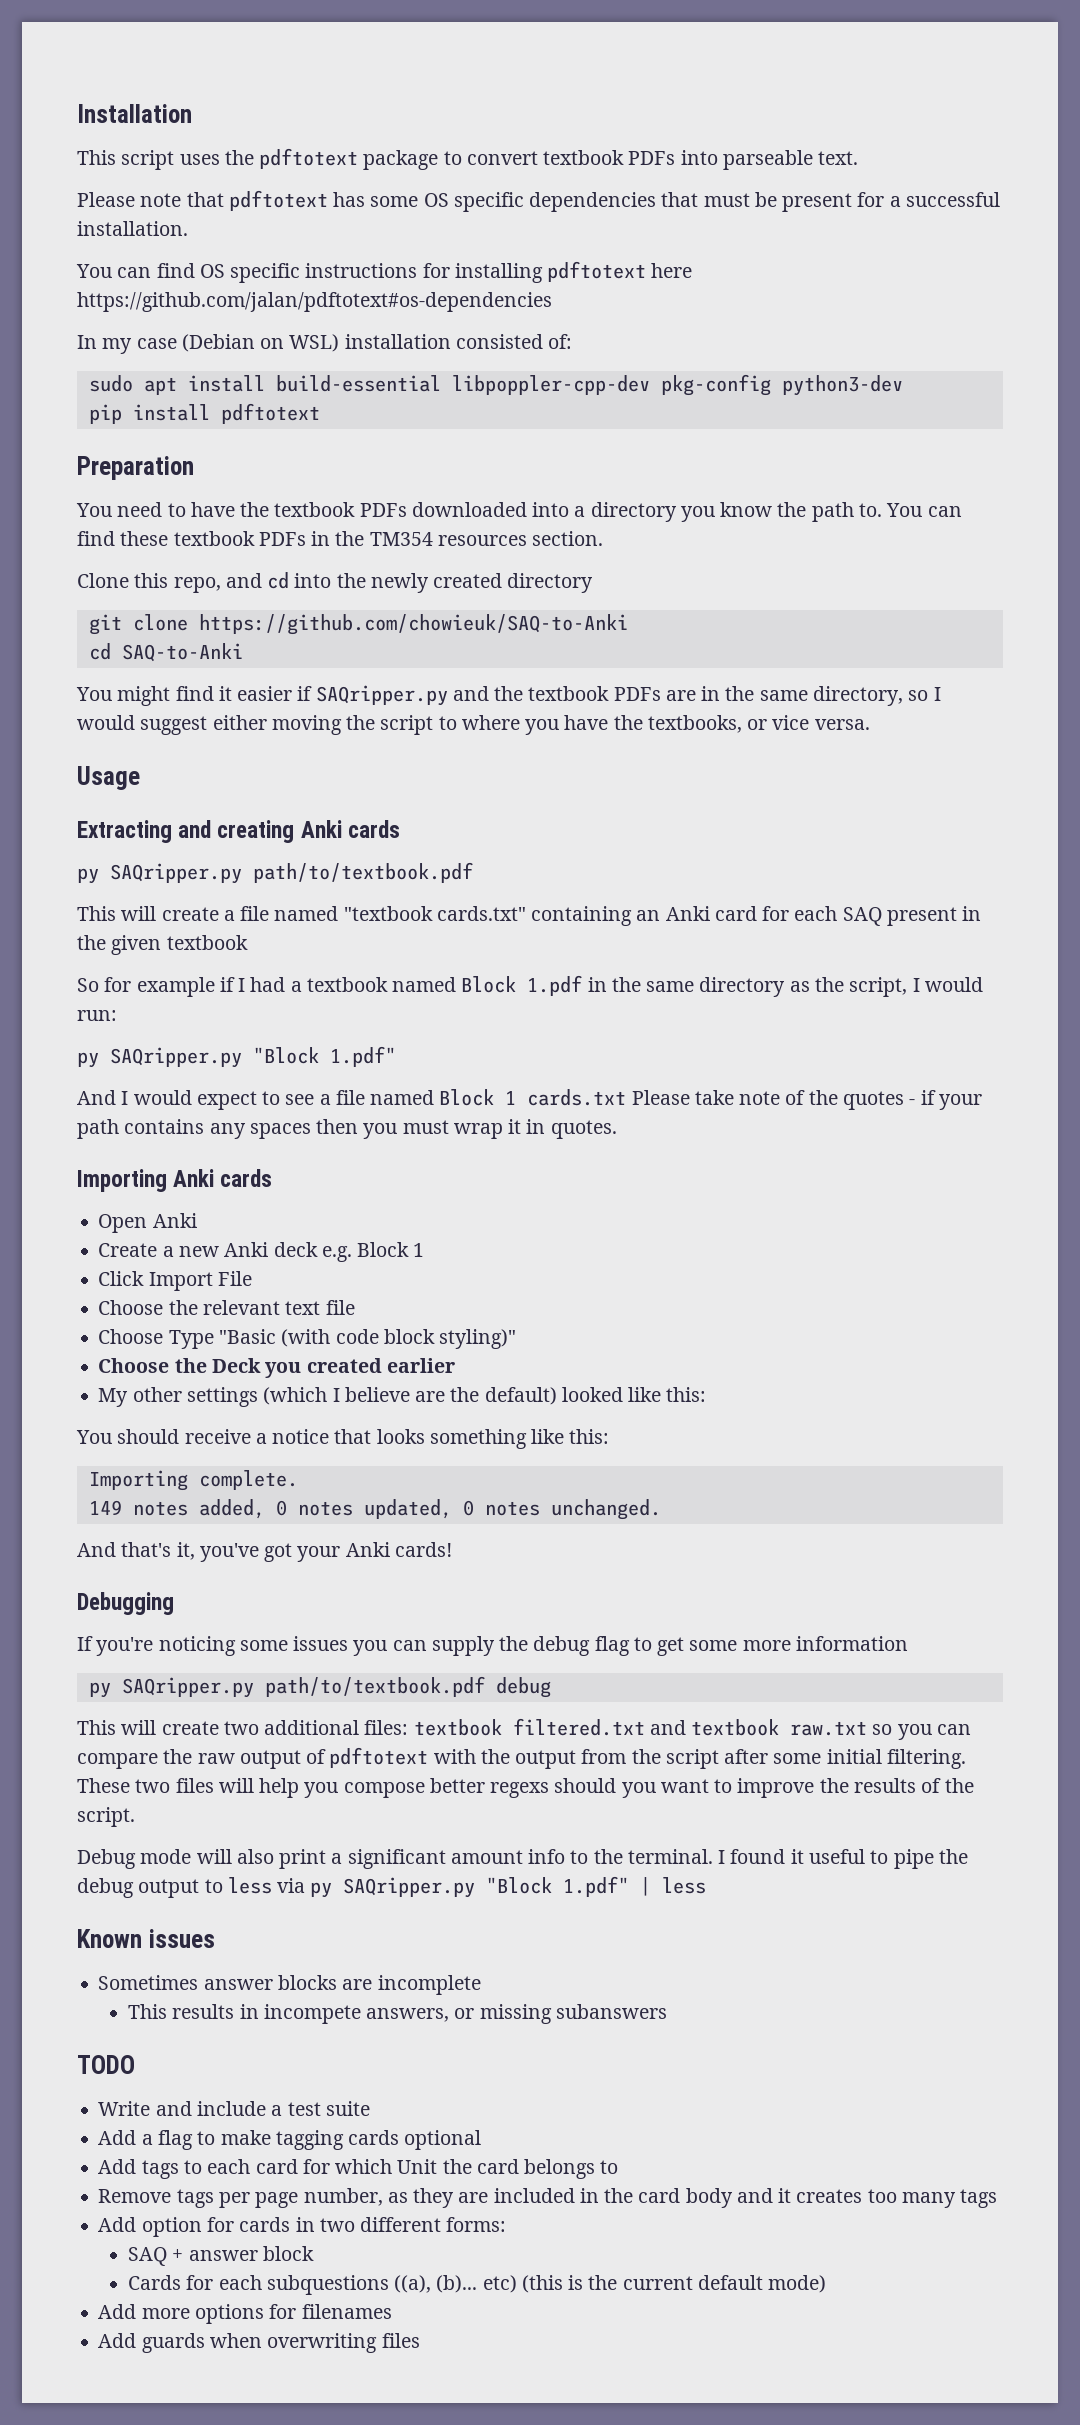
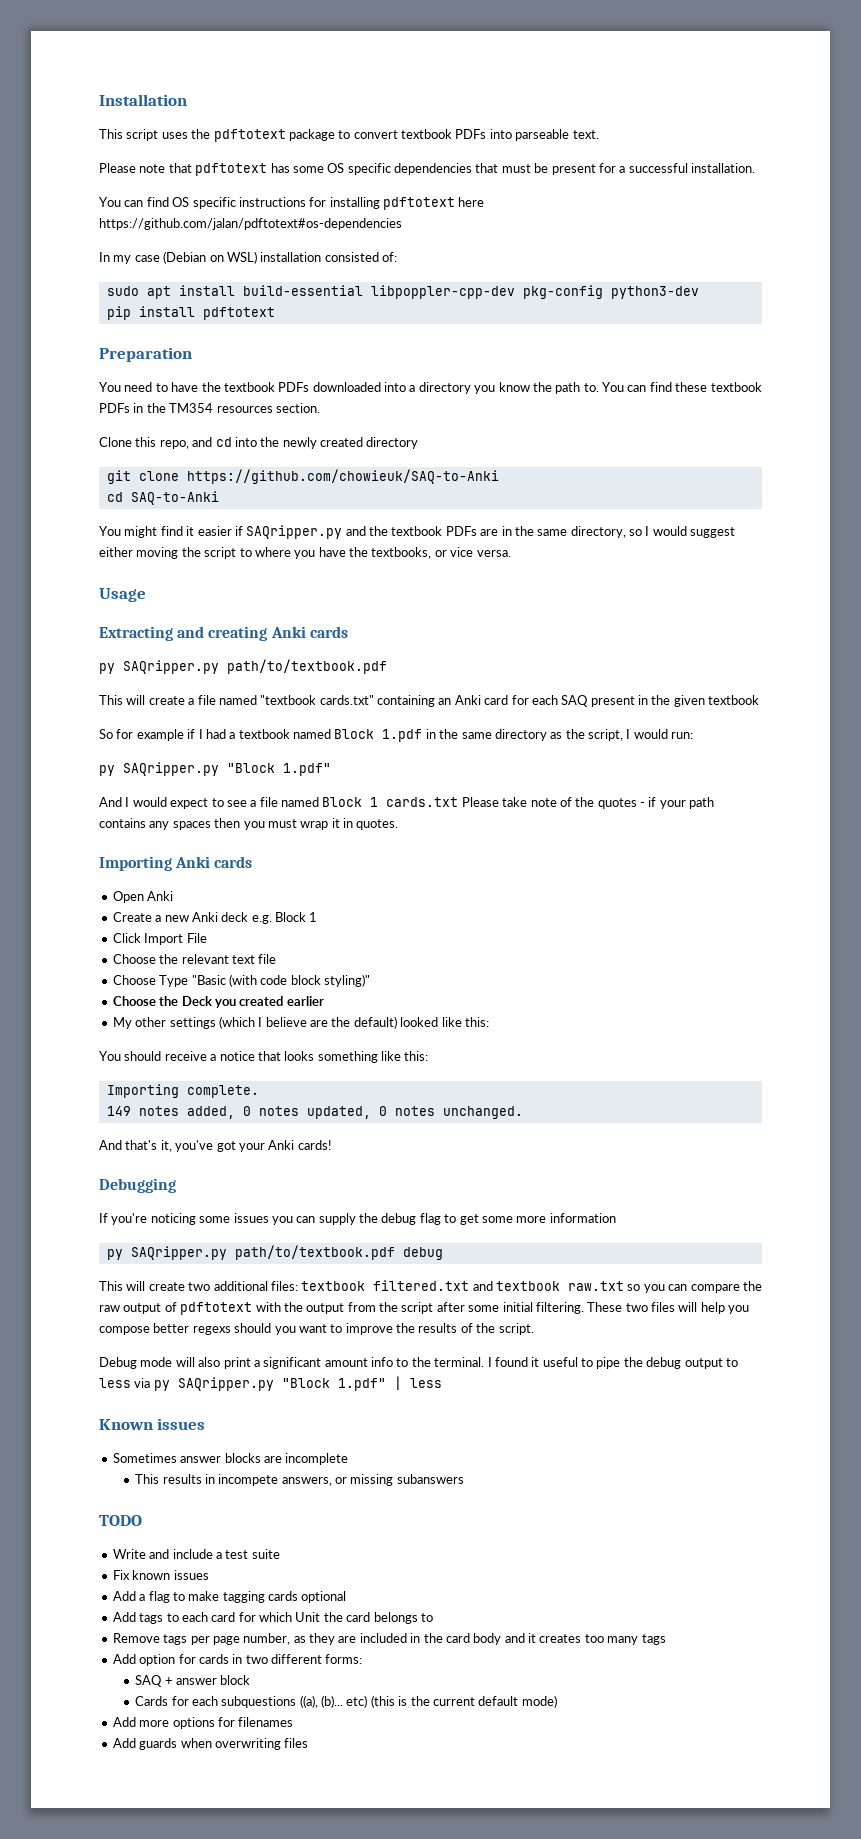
+ Fix known issues

